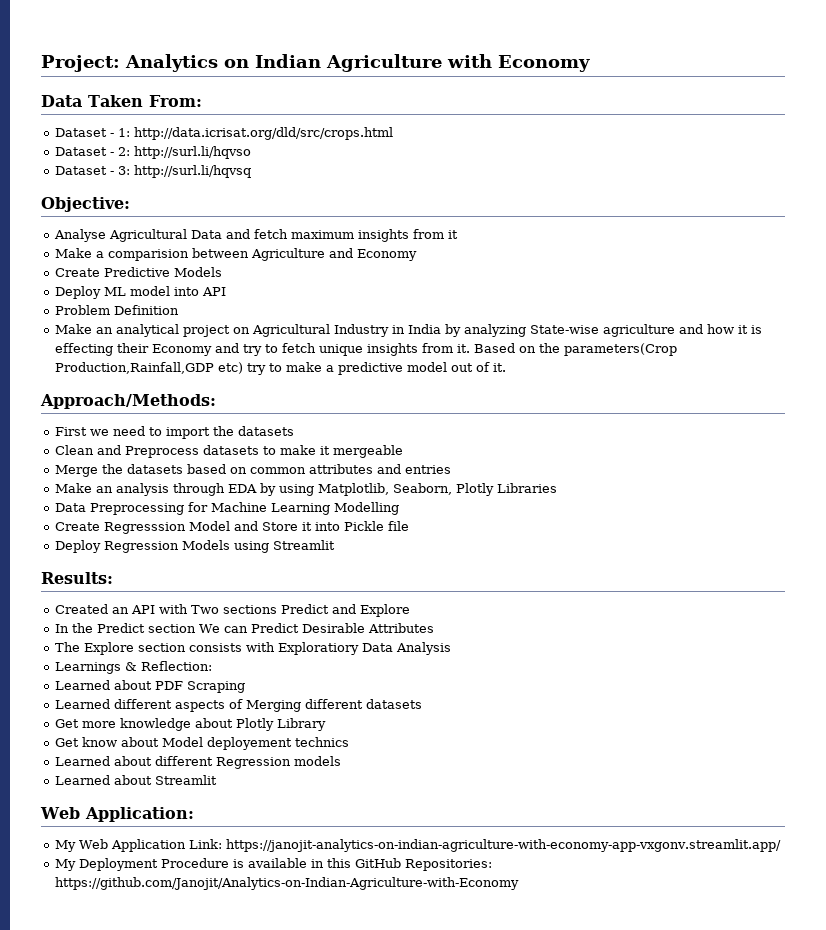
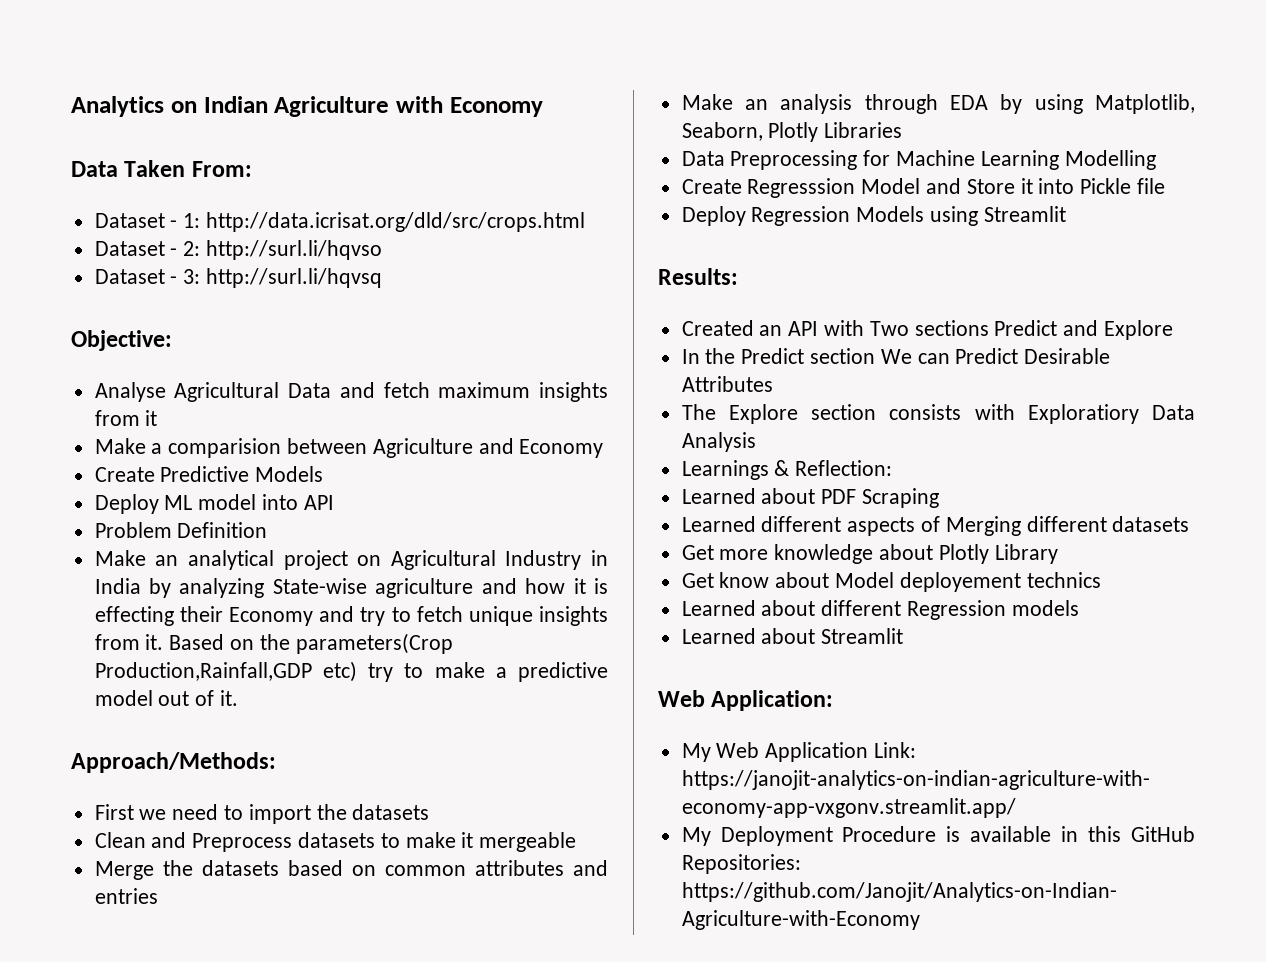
- Project: Analytics on Indian Agriculture with Economy
+ Analytics on Indian Agriculture with Economy

